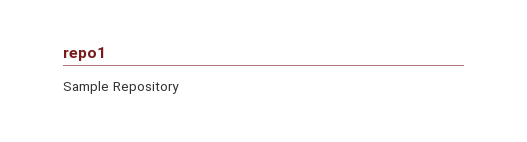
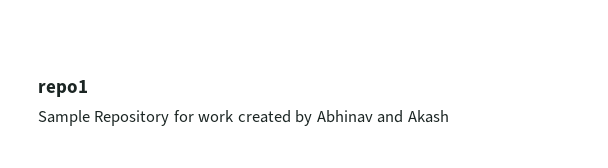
- Sample Repository
+ Sample Repository for work created by Abhinav and Akash

